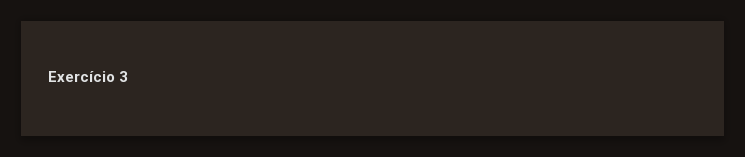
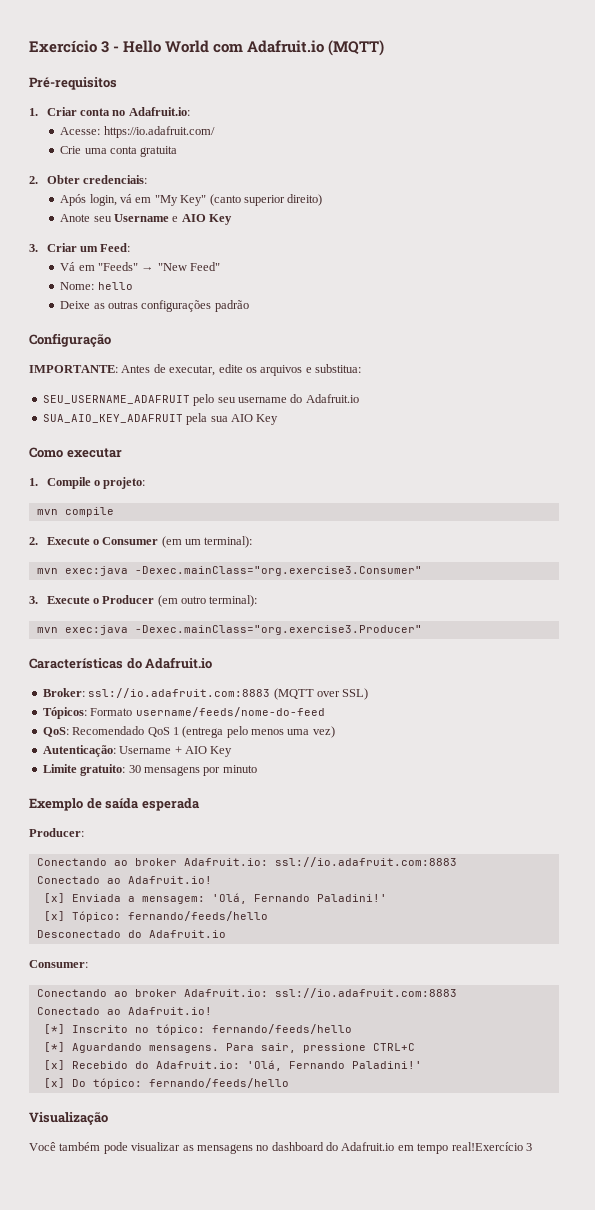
- Exercício 3
+ Exercício 3 - Hello World com Adafruit.io (MQTT)
+ Pré-requisitos
+ 1. Criar conta no Adafruit.io:
+ Acesse: https://io.adafruit.com/
+ Crie uma conta gratuita
+ 2. Obter credenciais:
+ Após login, vá em "My Key" (canto superior direito)
+ Anote seu Username e AIO Key
+ 3. Criar um Feed:
+ Vá em "Feeds" → "New Feed"
+ Nome: hello
+ Deixe as outras configurações padrão
+ Configuração
+ IMPORTANTE: Antes de executar, edite os arquivos e substitua:
+ SEU_USERNAME_ADAFRUIT pelo seu username do Adafruit.io
+ SUA_AIO_KEY_ADAFRUIT pela sua AIO Key
+ Como executar
+ 1. Compile o projeto:
+ mvn compile
+ 2. Execute o Consumer (em um terminal):
+ mvn exec:java -Dexec.mainClass="org.exercise3.Consumer"
+ 3. Execute o Producer (em outro terminal):
+ mvn exec:java -Dexec.mainClass="org.exercise3.Producer"
+ Características do Adafruit.io
+ Broker: ssl://io.adafruit.com:8883 (MQTT over SSL)
+ Tópicos: Formato username/feeds/nome-do-feed
+ QoS: Recomendado QoS 1 (entrega pelo menos uma vez)
+ Autenticação: Username + AIO Key
+ Limite gratuito: 30 mensagens por minuto
+ Exemplo de saída esperada
+ Producer:
+ Conectando ao broker Adafruit.io: ssl://io.adafruit.com:8883
+ Conectado ao Adafruit.io!
+ [x] Enviada a mensagem: 'Olá, Fernando Paladini!'
+ [x] Tópico: fernando/feeds/hello
+ Desconectado do Adafruit.io
+ Consumer:
+ Conectando ao broker Adafruit.io: ssl://io.adafruit.com:8883
+ Conectado ao Adafruit.io!
+ [*] Inscrito no tópico: fernando/feeds/hello
+ [*] Aguardando mensagens. Para sair, pressione CTRL+C
+ [x] Recebido do Adafruit.io: 'Olá, Fernando Paladini!'
+ [x] Do tópico: fernando/feeds/hello
+ Visualização
+ Você também pode visualizar as mensagens no dashboard do Adafruit.io em tempo real!Exercício 3

